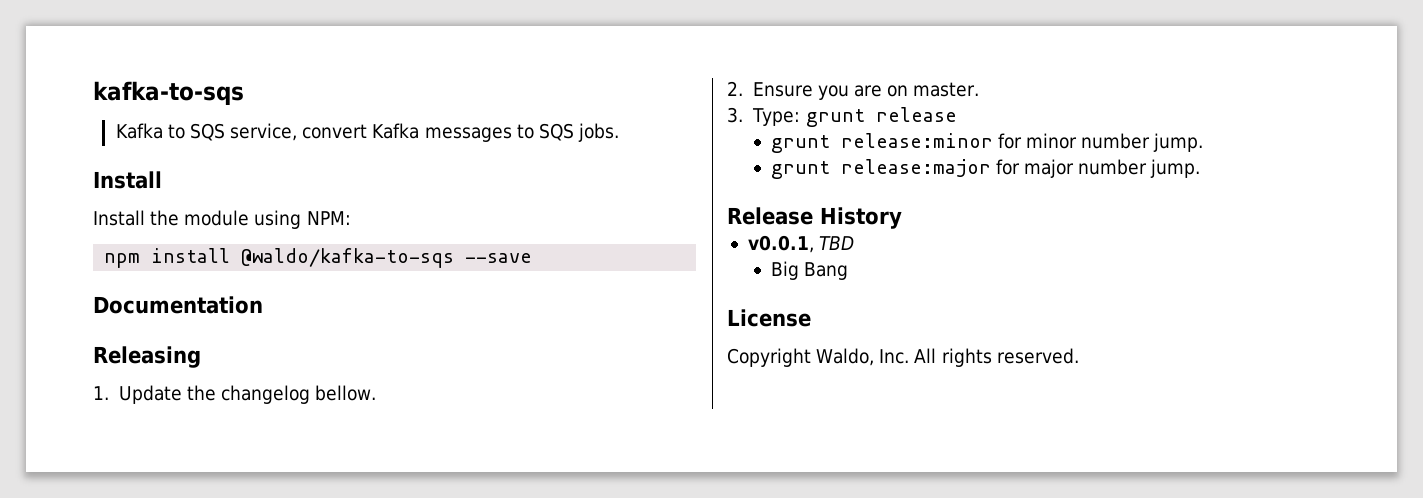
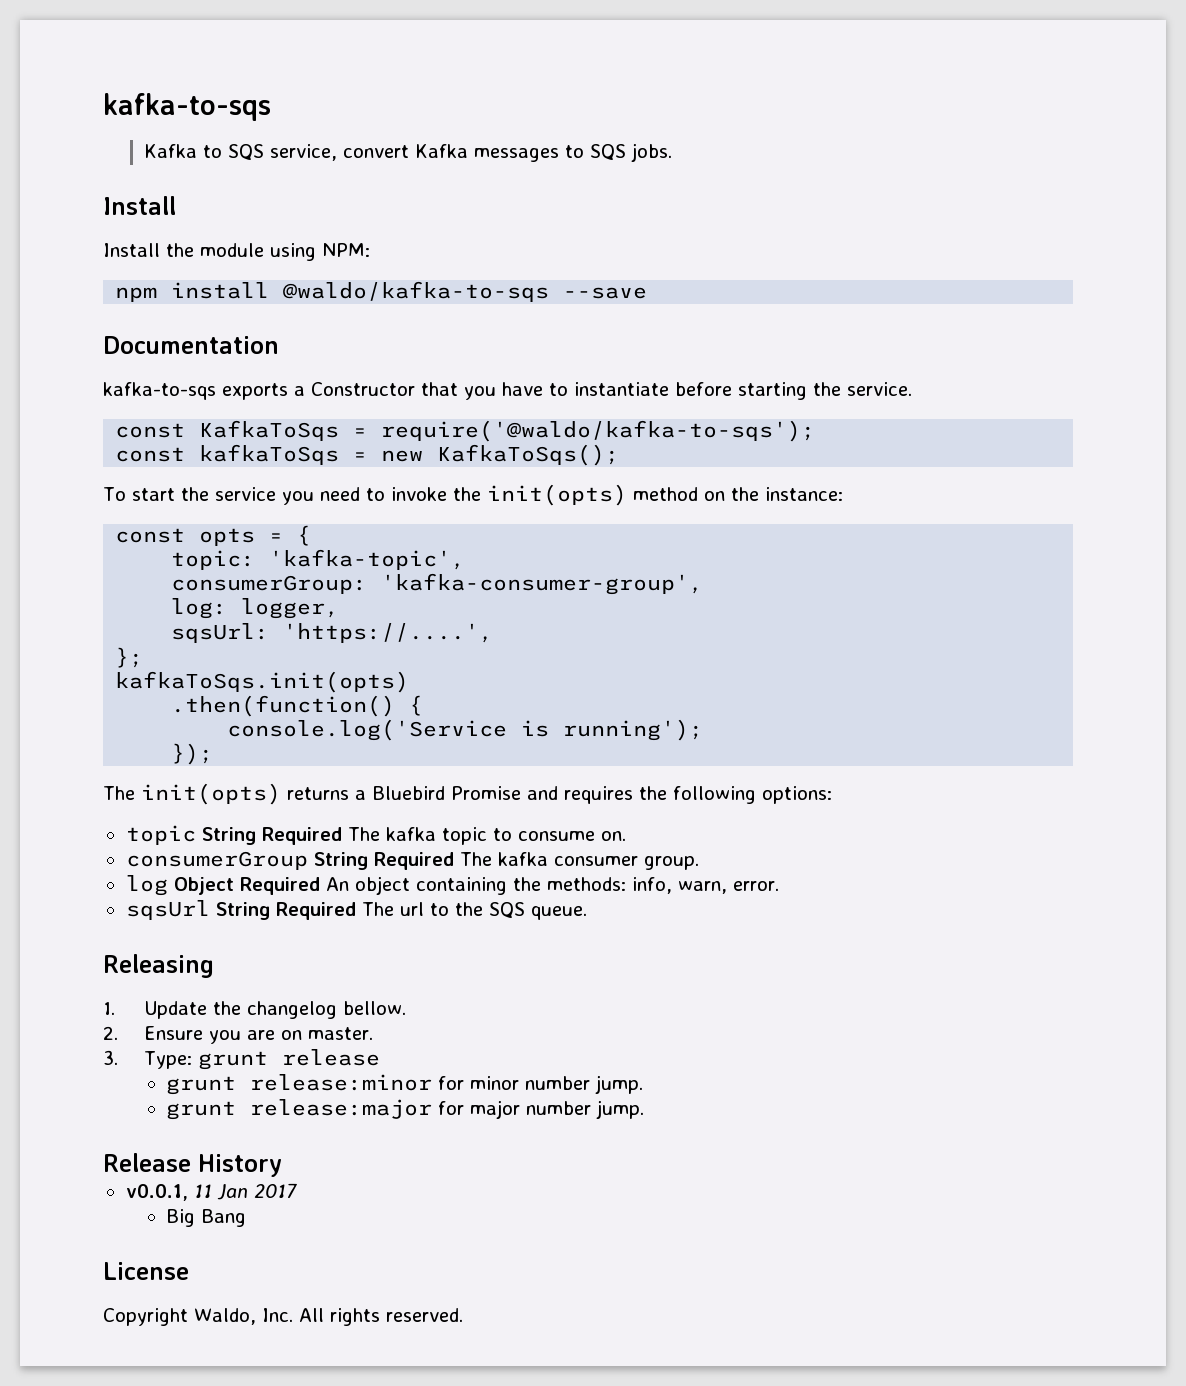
+ kafka-to-sqs exports a Constructor that you have to instantiate before starting the service.
+ const KafkaToSqs = require('@waldo/kafka-to-sqs');
+ const kafkaToSqs = new KafkaToSqs();
+ To start the service you need to invoke the init(opts) method on the instance:
+ const opts = {
+ topic: 'kafka-topic',
+ consumerGroup: 'kafka-consumer-group',
+ log: logger,
+ sqsUrl: 'https://....',
+ };
+ kafkaToSqs.init(opts)
+ .then(function() {
+ console.log('Service is running');
+ });
+ The init(opts) returns a Bluebird Promise and requires the following options:
+ topic String Required The kafka topic to consume on.
+ consumerGroup String Required The kafka consumer group.
+ log Object Required An object containing the methods: info, warn, error.
+ sqsUrl String Required The url to the SQS queue.
- v0.0.1, TBD
+ v0.0.1, 11 Jan 2017

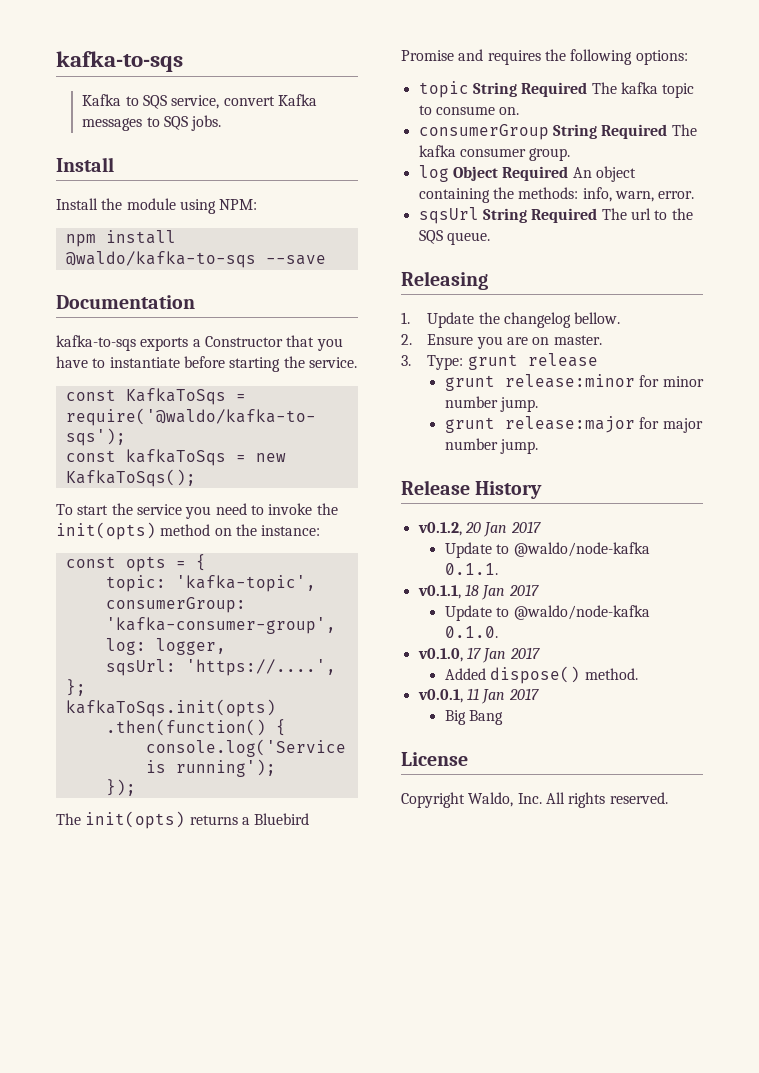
+ v0.1.2, 20 Jan 2017
+ Update to @waldo/node-kafka 0.1.1.
+ v0.1.1, 18 Jan 2017
+ Update to @waldo/node-kafka 0.1.0.
+ v0.1.0, 17 Jan 2017
+ Added dispose() method.

